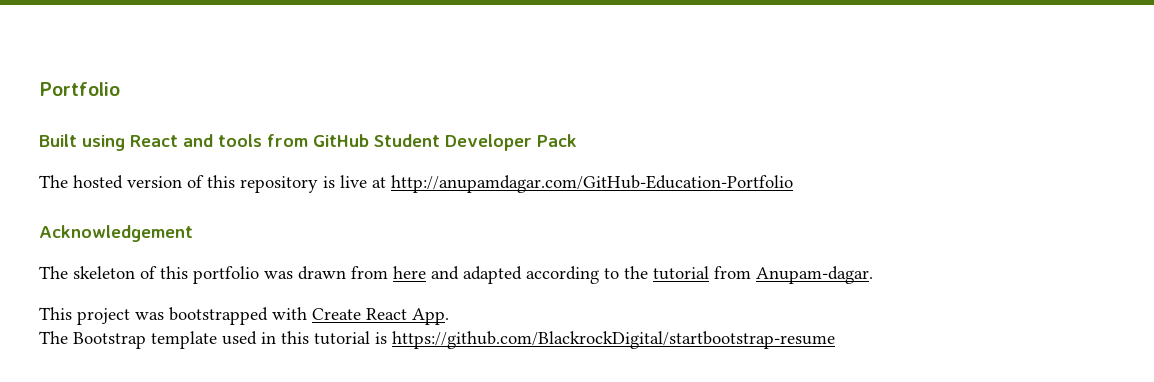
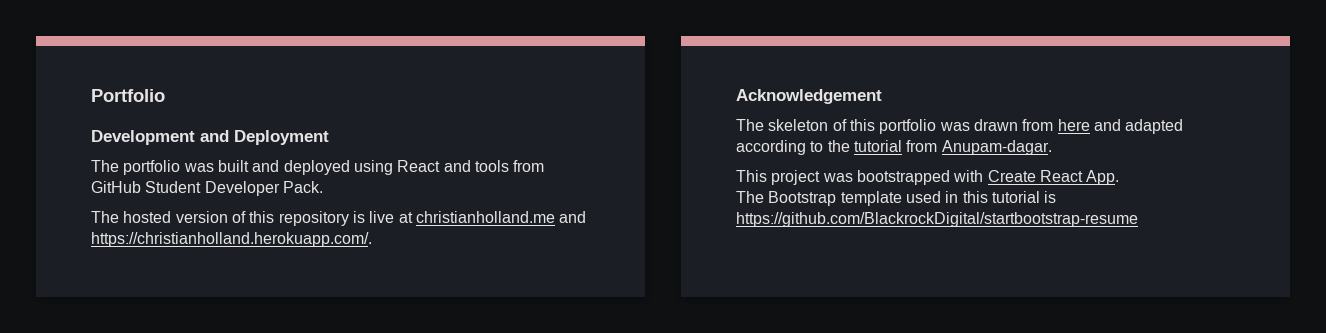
- Built using React and tools from GitHub Student Developer Pack
+ Development and Deployment
+ The portfolio was built and deployed using React and tools from GitHub Student Developer Pack.
- The hosted version of this repository is live at http://anupamdagar.com/GitHub-Education-Portfolio
+ The hosted version of this repository is live at christianholland.me and https://christianholland.herokuapp.com/.

